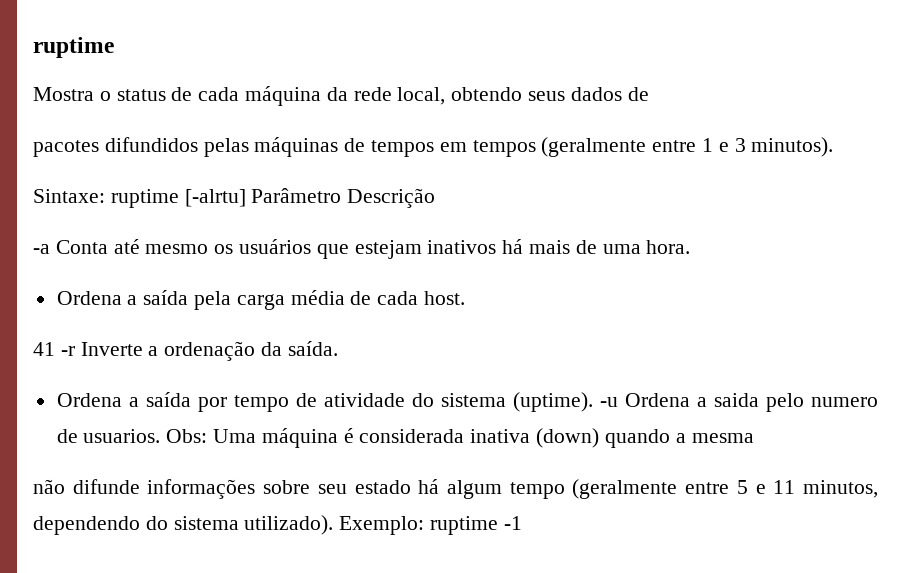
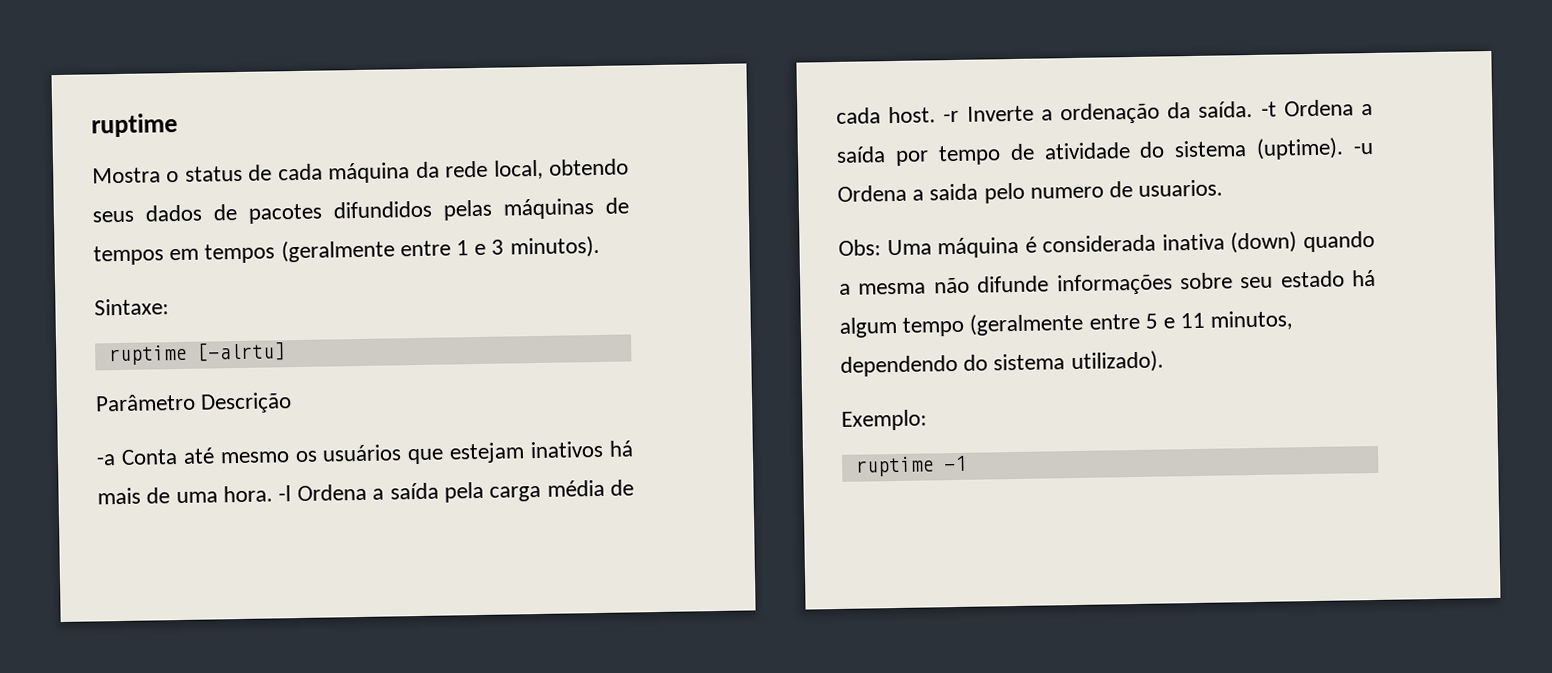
- Mostra o status de cada máquina da rede local, obtendo seus dados de
- pacotes difundidos pelas máquinas de tempos em tempos (geralmente entre 1 e 3 minutos).
+ Mostra o status de cada máquina da rede local, obtendo seus dados de pacotes difundidos pelas máquinas de tempos em tempos (geralmente entre 1 e 3 minutos).
- Sintaxe: ruptime [-alrtu] Parâmetro Descrição
+ Sintaxe:
+ ruptime [-alrtu]
+ Parâmetro Descrição
- -a Conta até mesmo os usuários que estejam inativos há mais de uma hora.
- Ordena a saída pela carga média de cada host.
- 41 -r Inverte a ordenação da saída.
- Ordena a saída por tempo de atividade do sistema (uptime).
+ -a Conta até mesmo os usuários que estejam inativos há mais de uma hora. -l Ordena a saída pela carga média de cada host. -r Inverte a ordenação da saída. -t Ordena a saída por tempo de atividade do sistema (uptime).
- -u Ordena a saida pelo numero de usuarios. Obs: Uma máquina é considerada inativa (down) quando a mesma
- não difunde informações sobre seu estado há algum tempo (geralmente entre 5 e 11 minutos, dependendo do sistema utilizado). Exemplo: ruptime -1
+ -u Ordena a saida pelo numero de usuarios.
+ Obs: Uma máquina é considerada inativa (down) quando a mesma não difunde informações sobre seu estado há algum tempo (geralmente entre 5 e 11 minutos, dependendo do sistema utilizado).
+ Exemplo:
+ ruptime -1

